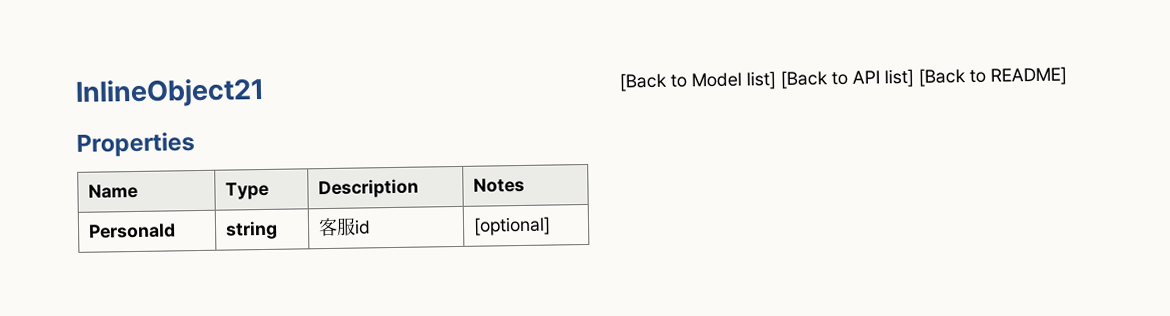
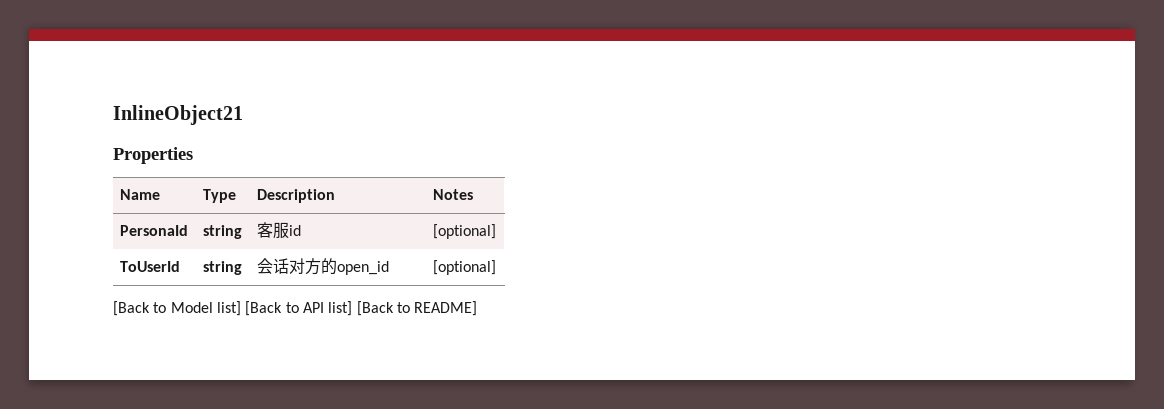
+ ToUserId | string | 会话对方的open_id | [optional]

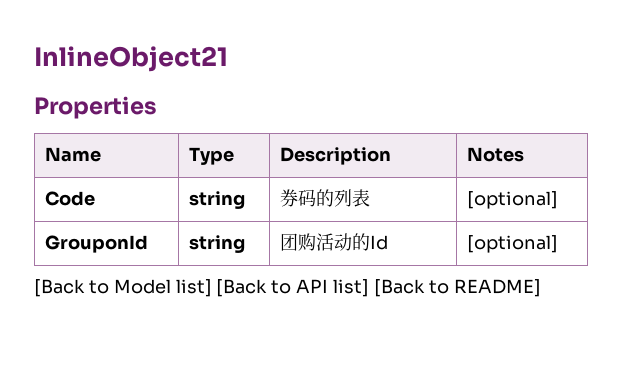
- PersonaId | string | 客服id | [optional]
- ToUserId | string | 会话对方的open_id | [optional]
+ Code | string | 券码的列表 | [optional]
+ GrouponId | string | 团购活动的Id | [optional]

